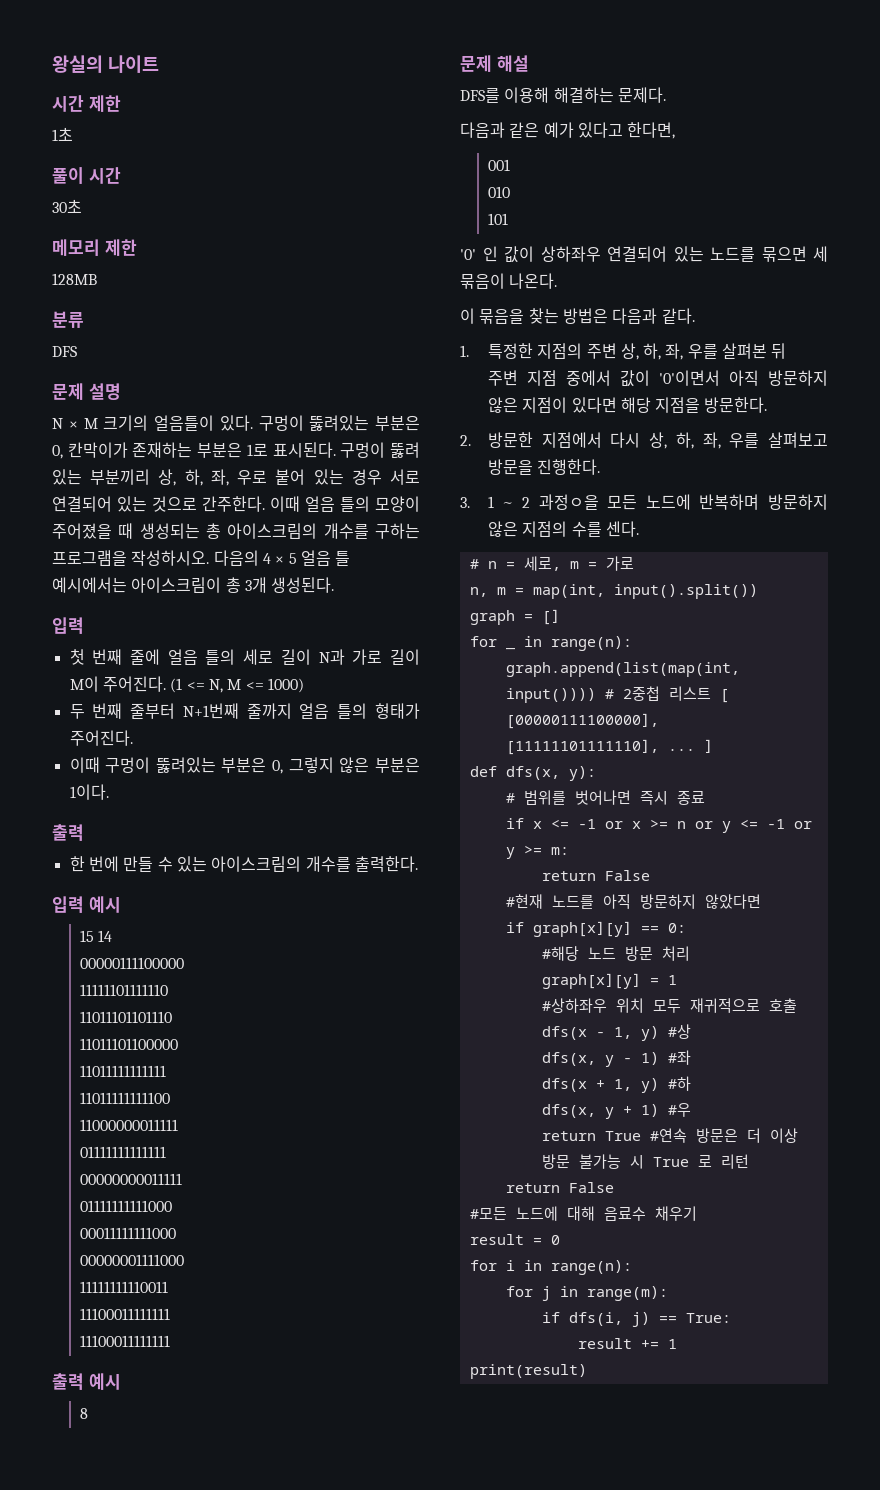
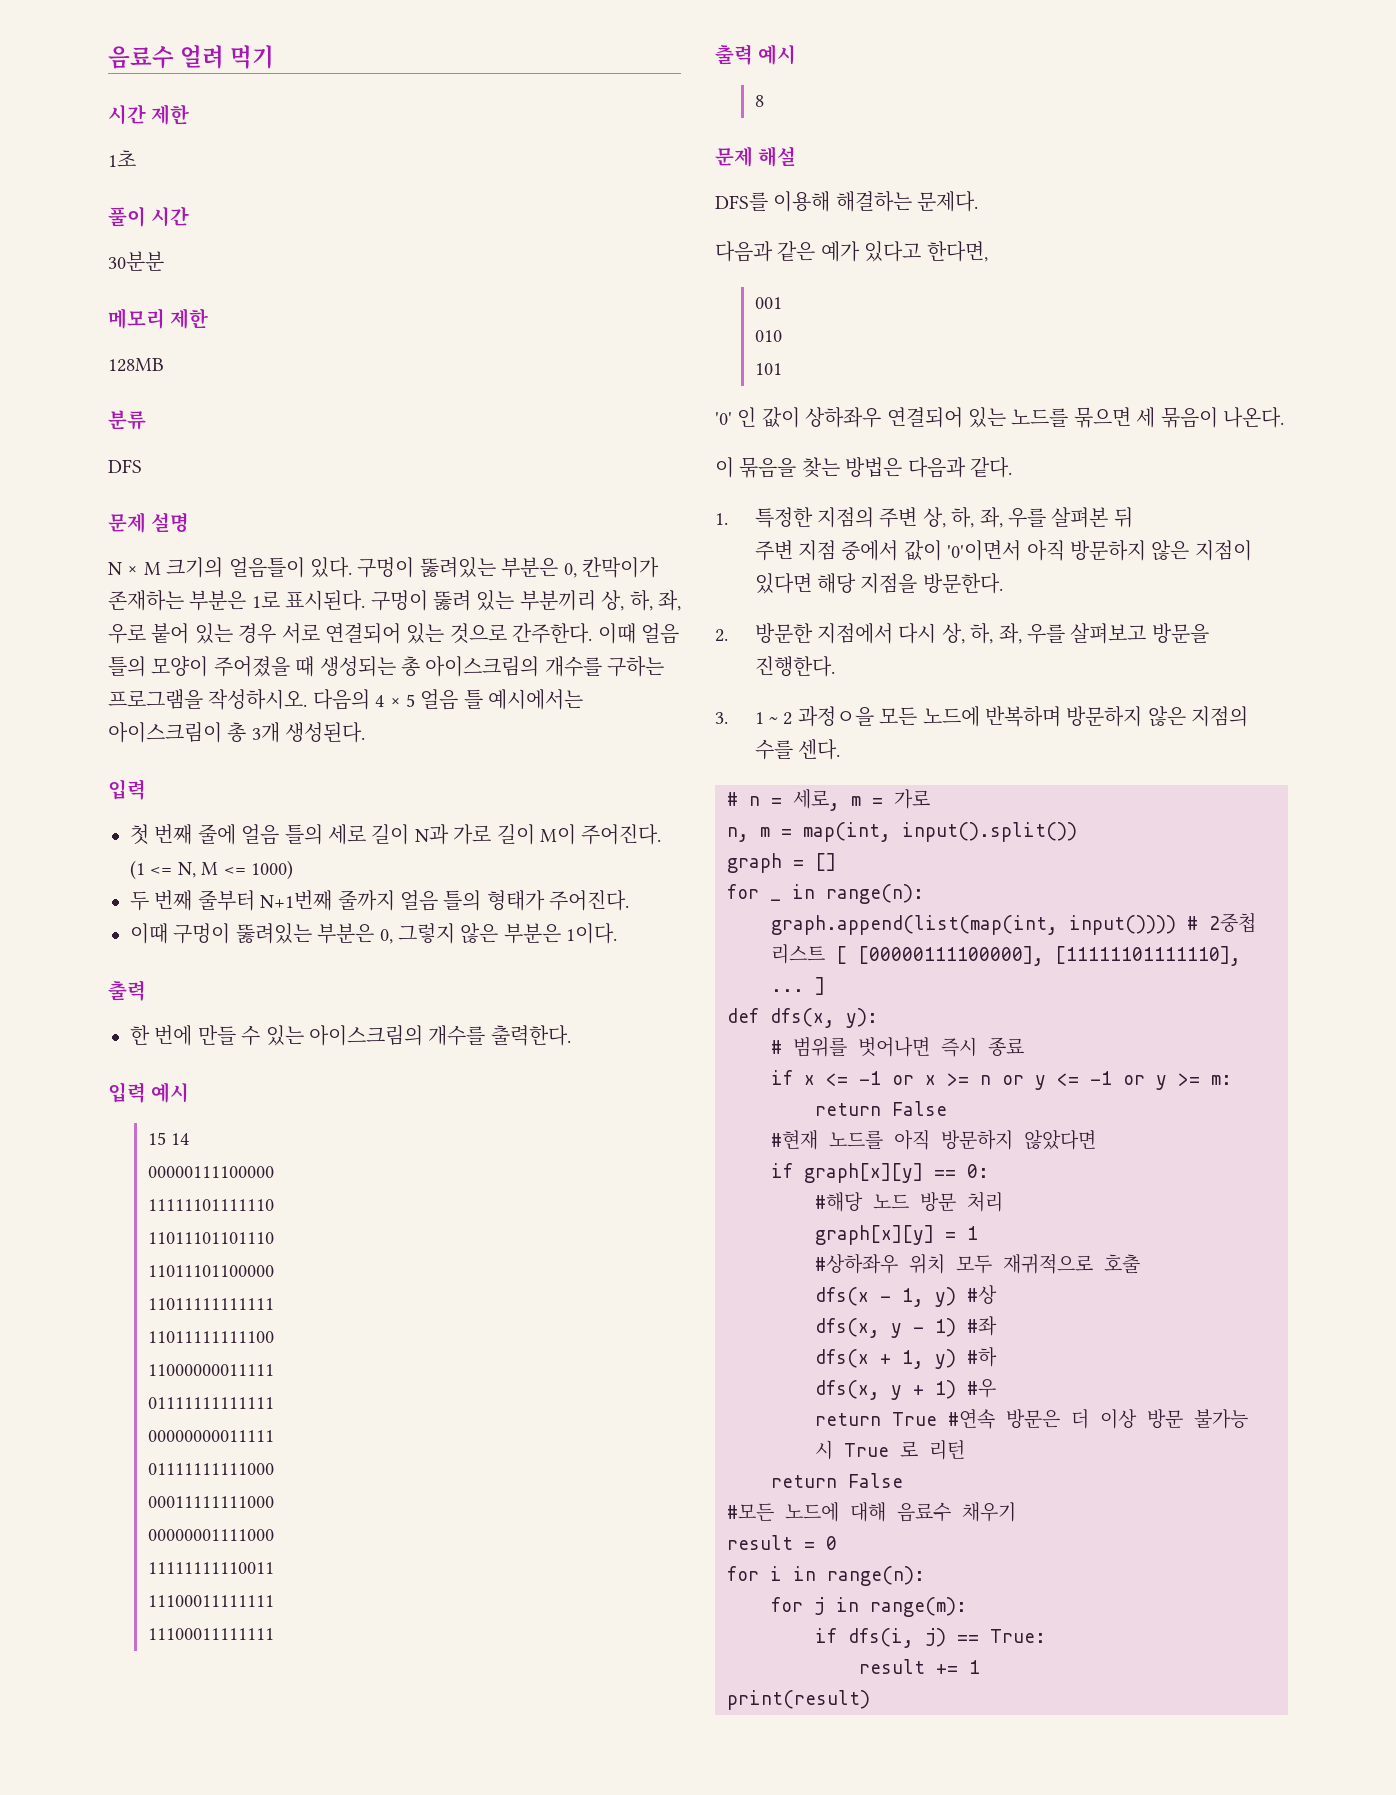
- 왕실의 나이트
+ 음료수 얼려 먹기
- 30초
+ 30분분

